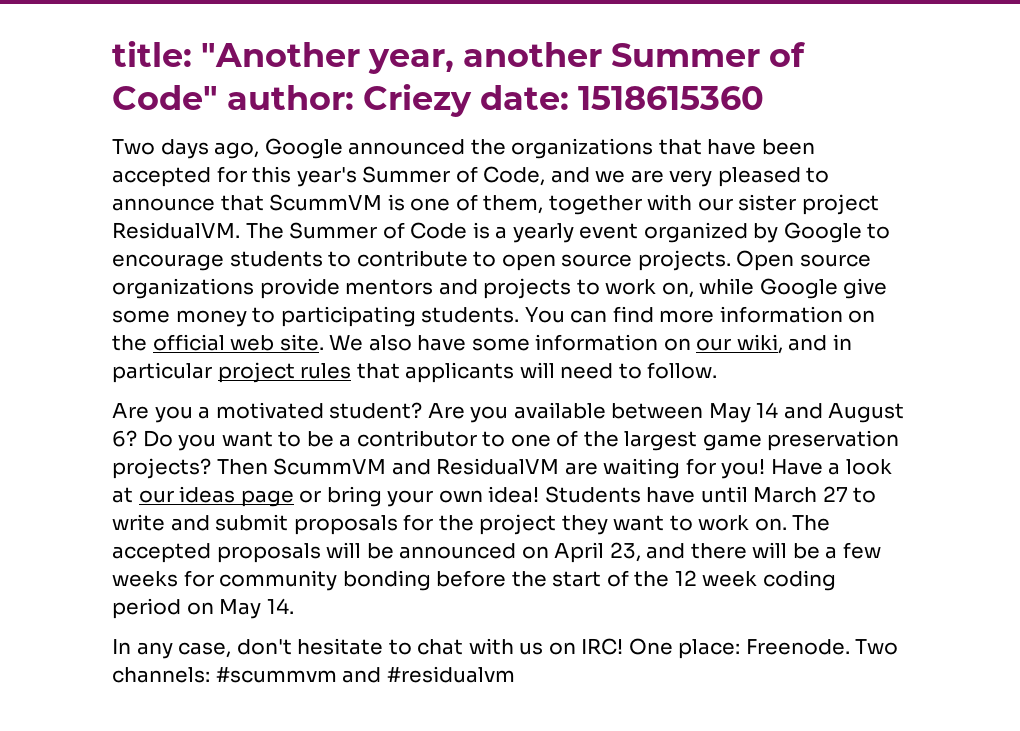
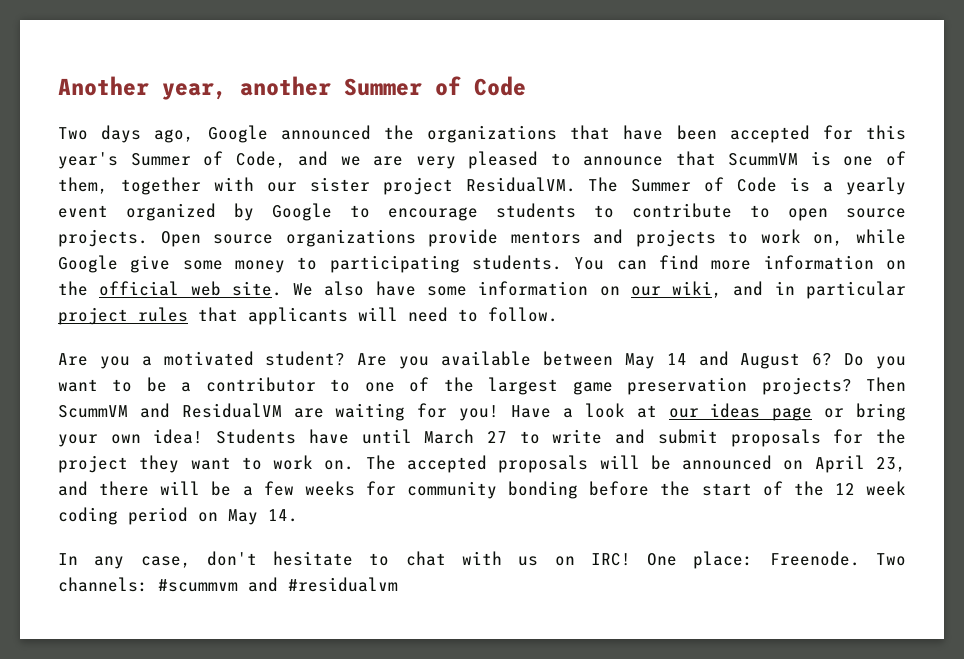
- title: "Another year, another Summer of Code" author: Criezy date: 1518615360
+ Another year, another Summer of Code

